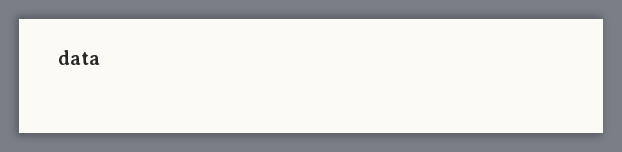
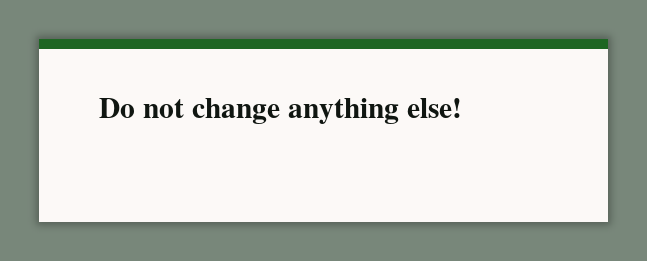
- data
+ Do not change anything else!

